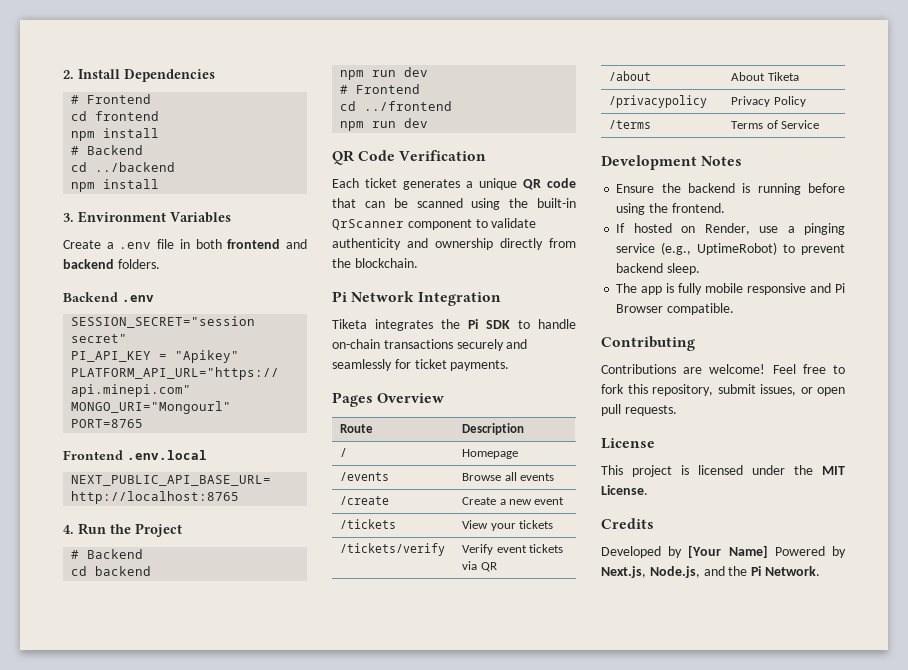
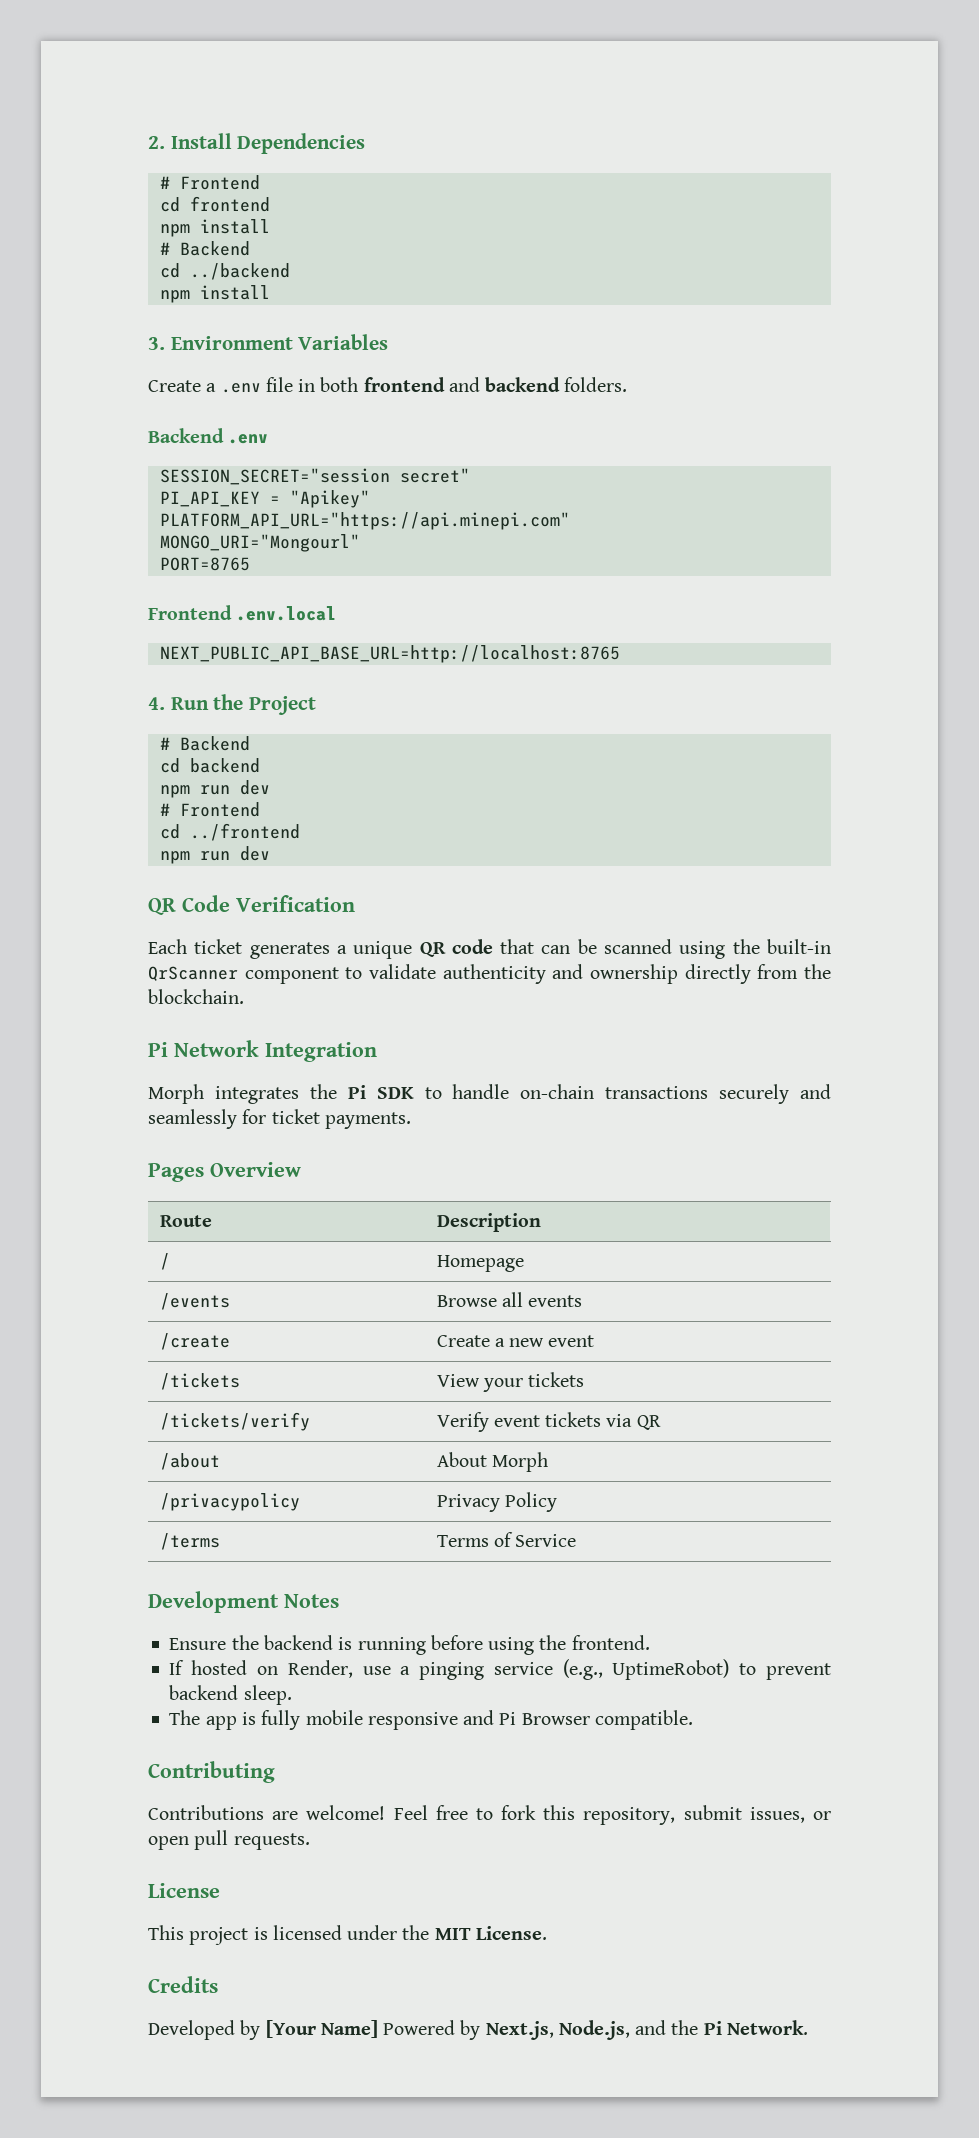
- Tiketa integrates the Pi SDK to handle on-chain transactions securely and seamlessly for ticket payments.
+ Morph integrates the Pi SDK to handle on-chain transactions securely and seamlessly for ticket payments.
- /about | About Tiketa
+ /about | About Morph

